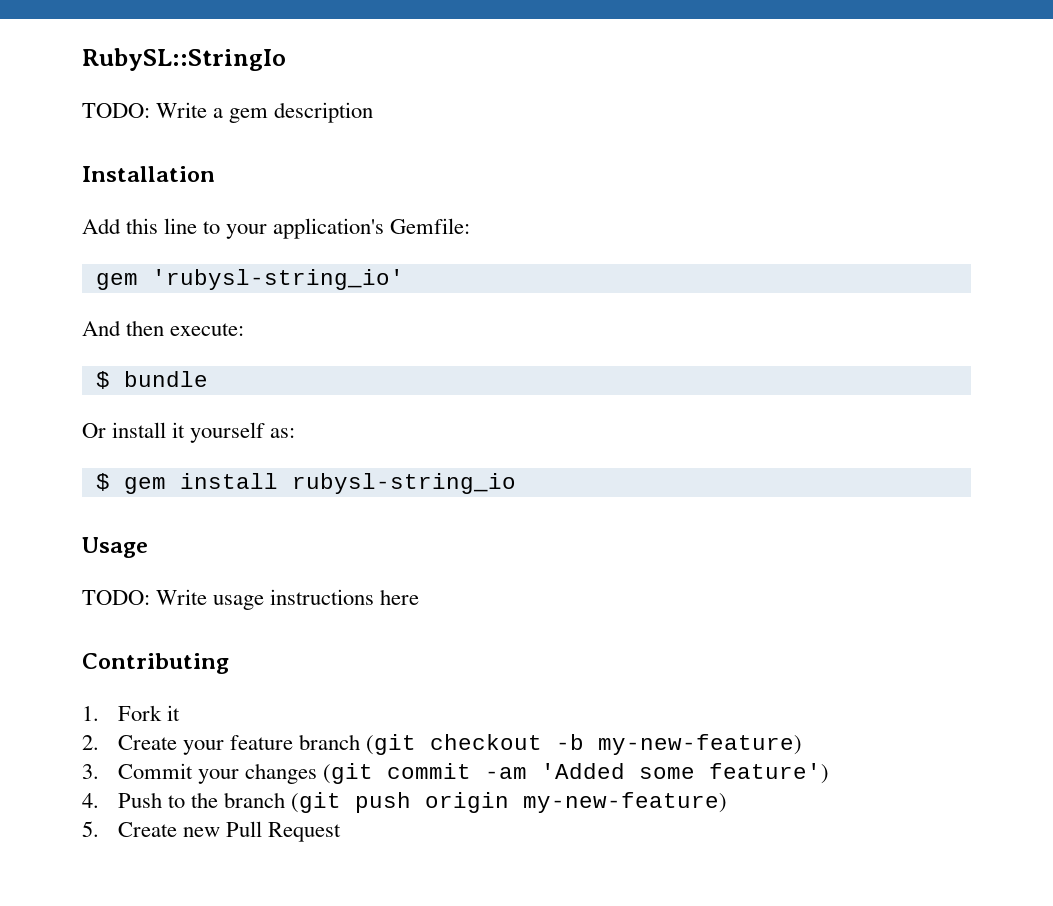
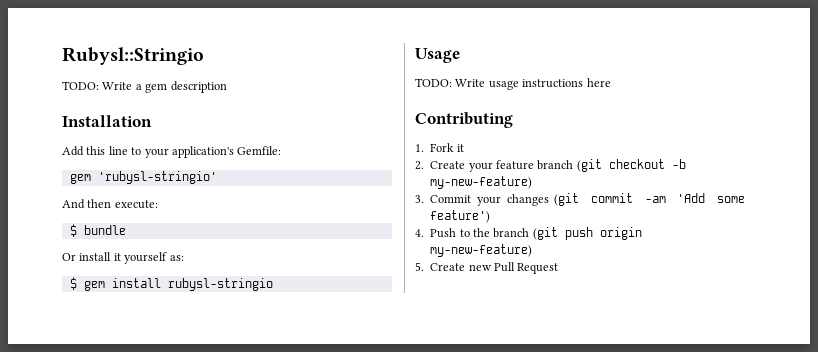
- RubySL::StringIo
+ Rubysl::Stringio
- gem 'rubysl-string_io'
+ gem 'rubysl-stringio'
- $ gem install rubysl-string_io
+ $ gem install rubysl-stringio
- 3. Commit your changes (git commit -am 'Added some feature')
+ 3. Commit your changes (git commit -am 'Add some feature')

